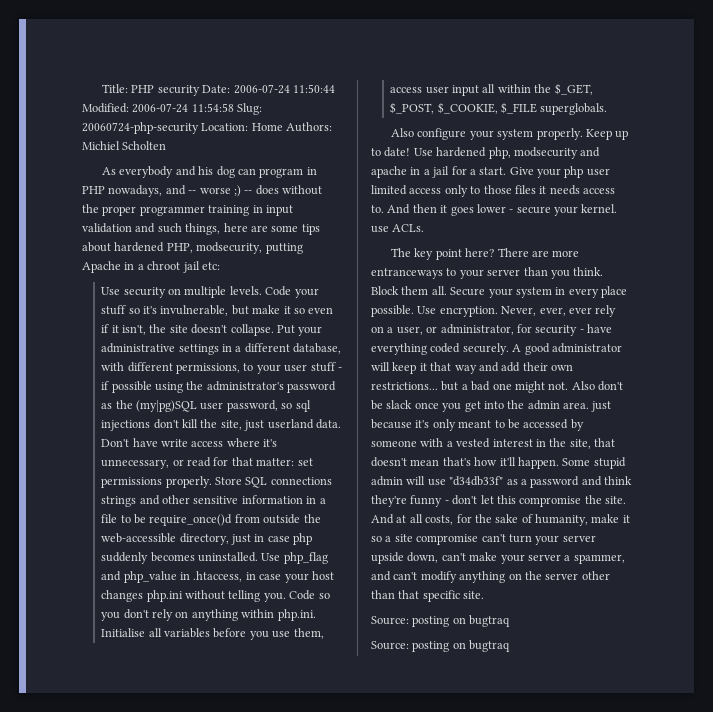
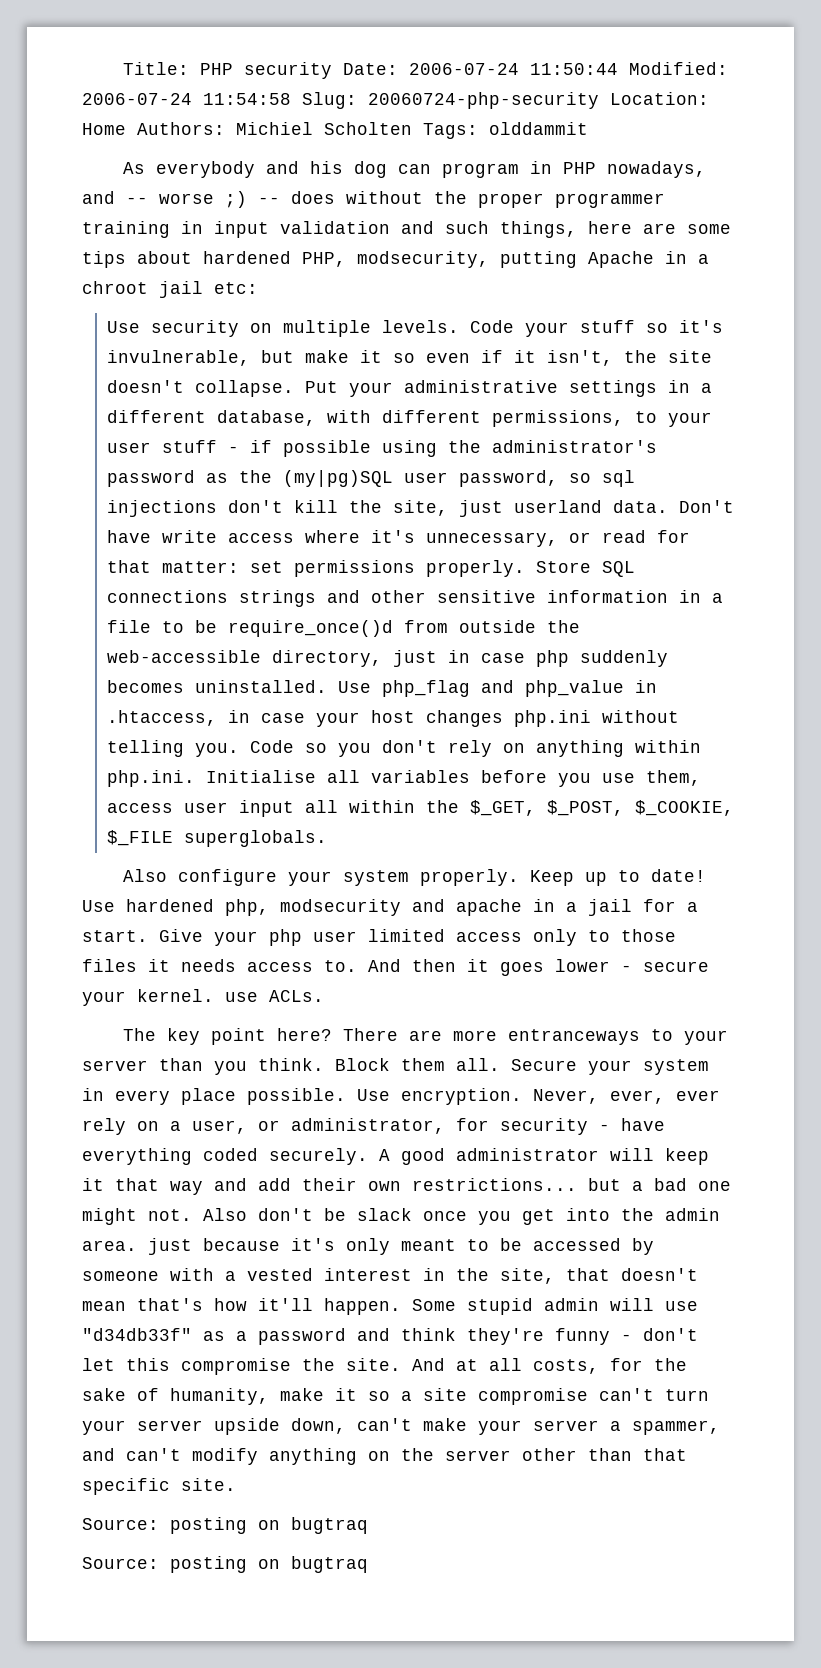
- Title: PHP security Date: 2006-07-24 11:50:44 Modified: 2006-07-24 11:54:58 Slug: 20060724-php-security Location: Home Authors: Michiel Scholten
+ Title: PHP security Date: 2006-07-24 11:50:44 Modified: 2006-07-24 11:54:58 Slug: 20060724-php-security Location: Home Authors: Michiel Scholten Tags: olddammit

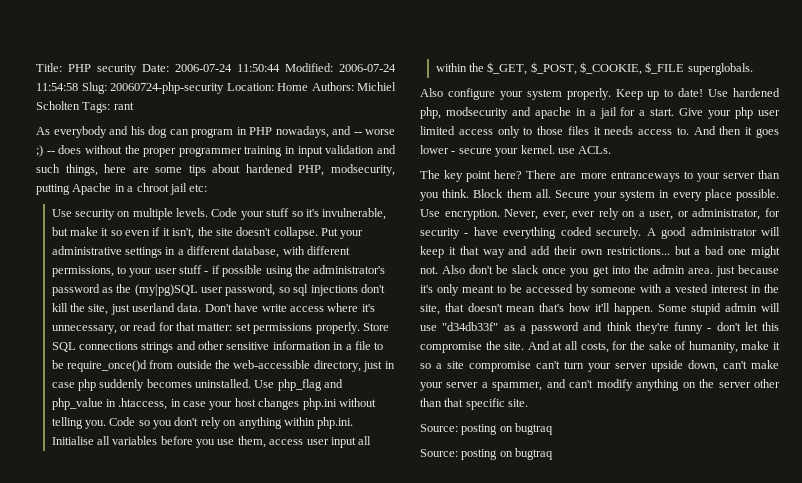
- Title: PHP security Date: 2006-07-24 11:50:44 Modified: 2006-07-24 11:54:58 Slug: 20060724-php-security Location: Home Authors: Michiel Scholten Tags: olddammit
+ Title: PHP security Date: 2006-07-24 11:50:44 Modified: 2006-07-24 11:54:58 Slug: 20060724-php-security Location: Home Authors: Michiel Scholten Tags: rant

